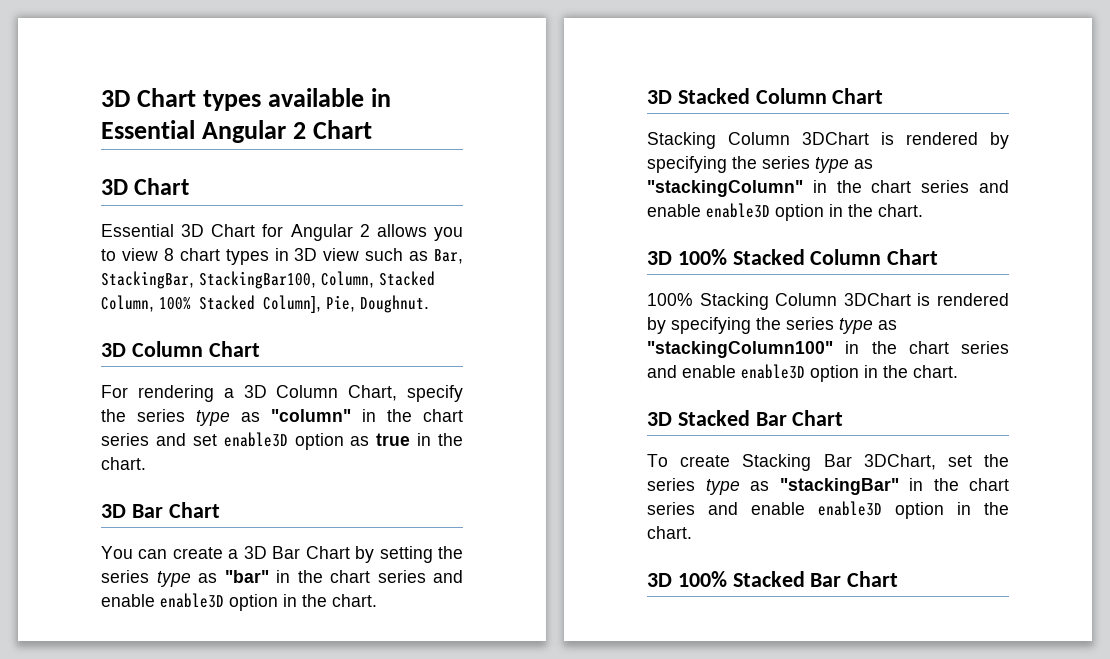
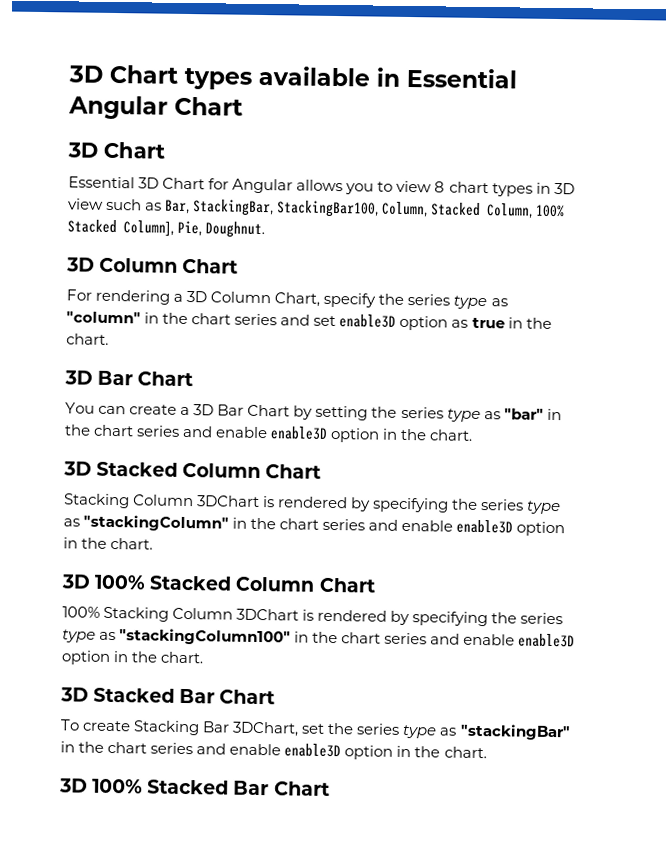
- 3D Chart types available in Essential Angular 2 Chart
+ 3D Chart types available in Essential Angular Chart
- Essential 3D Chart for Angular 2 allows you to view 8 chart types in 3D view such as Bar, StackingBar, StackingBar100, Column, Stacked Column, 100% Stacked Column], Pie, Doughnut.
+ Essential 3D Chart for Angular allows you to view 8 chart types in 3D view such as Bar, StackingBar, StackingBar100, Column, Stacked Column, 100% Stacked Column], Pie, Doughnut.

